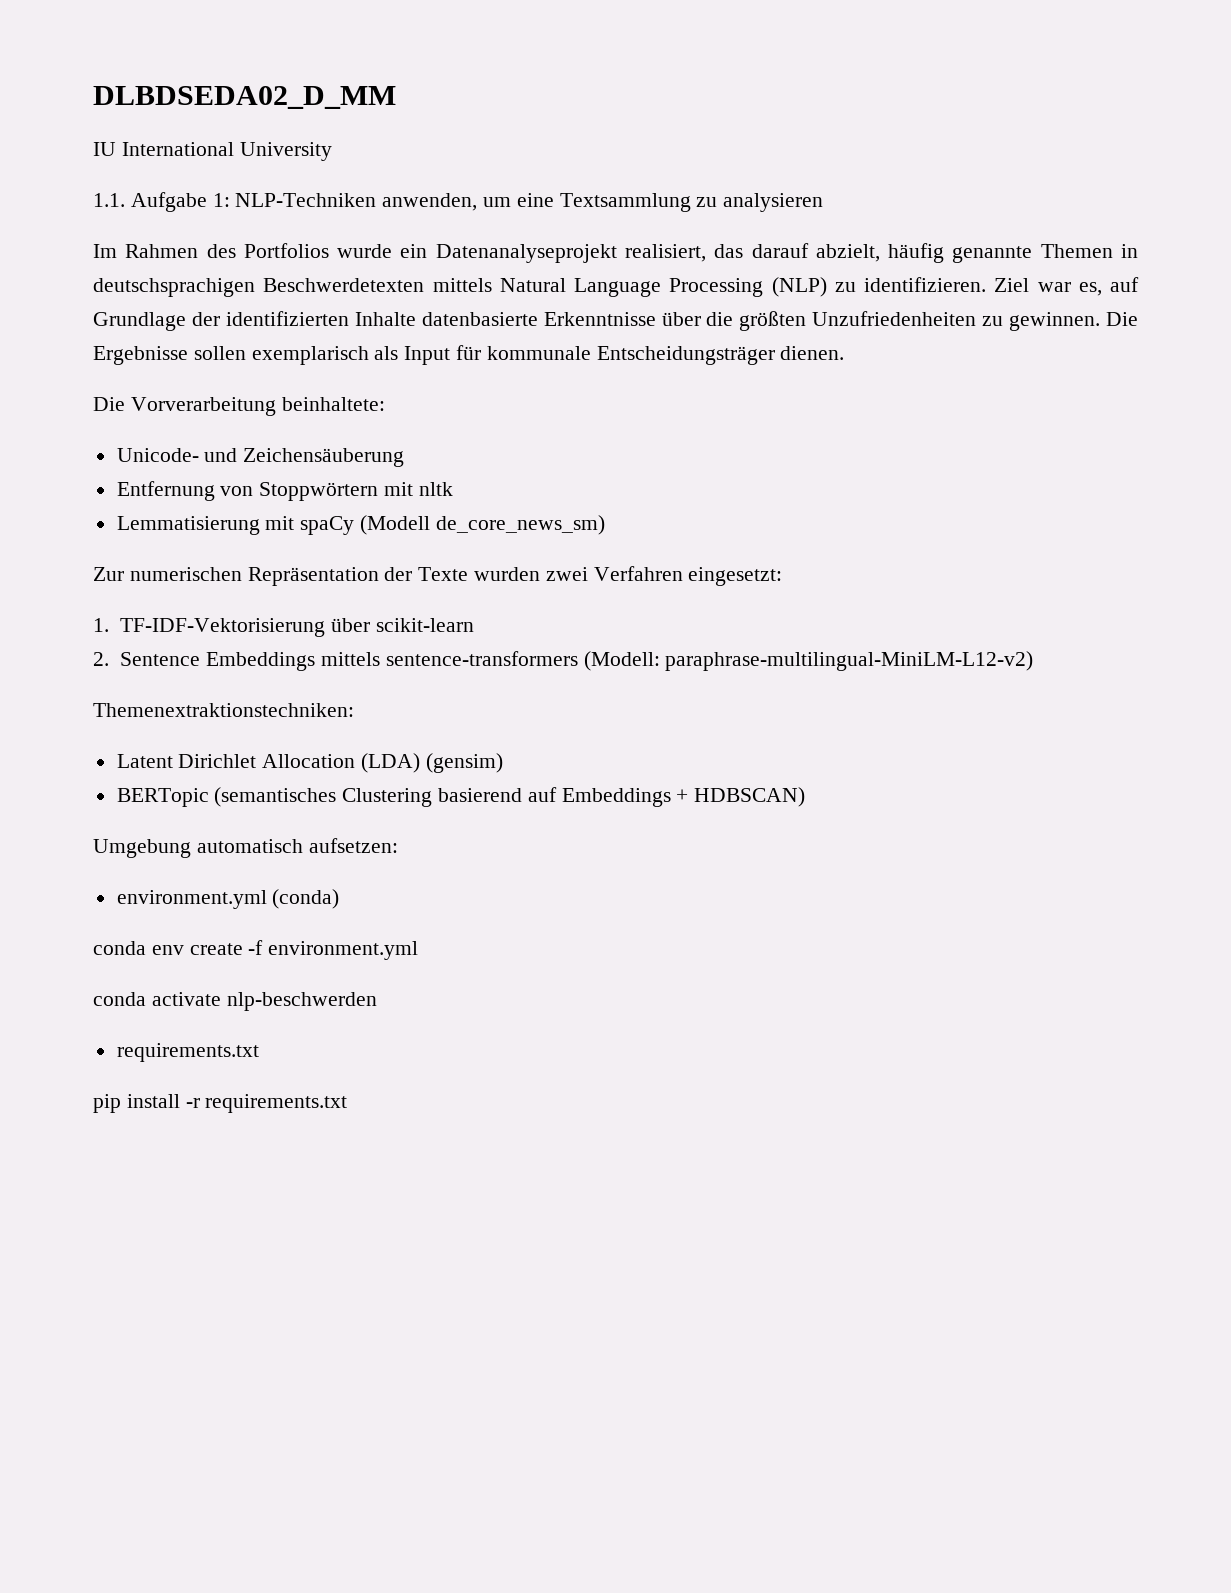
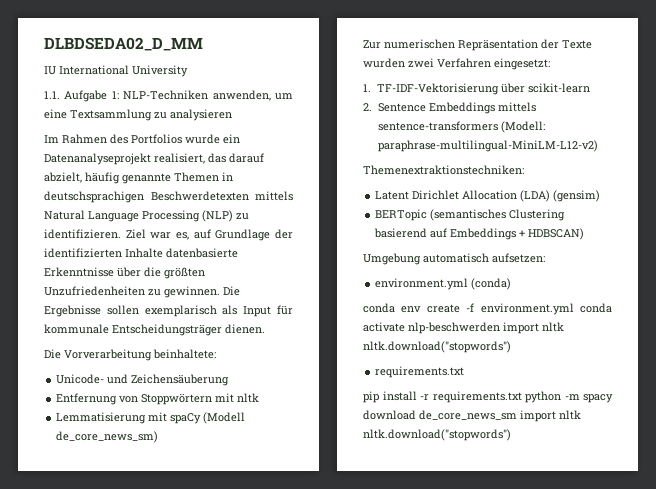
- conda env create -f environment.yml
- conda activate nlp-beschwerden
+ conda env create -f environment.yml conda activate nlp-beschwerden import nltk nltk.download("stopwords")
- pip install -r requirements.txt
+ pip install -r requirements.txt python -m spacy download de_core_news_sm import nltk nltk.download("stopwords")

